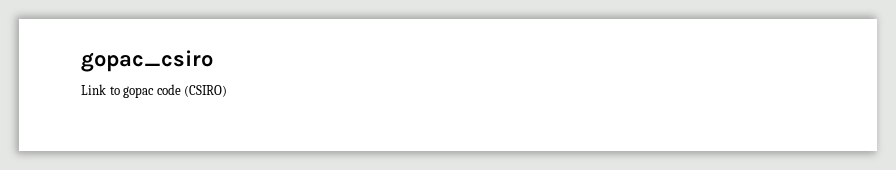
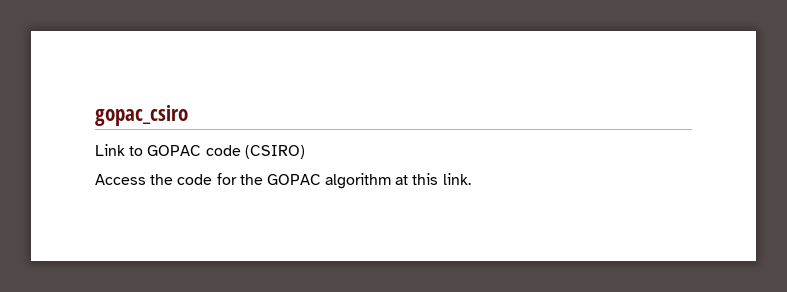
- Link to gopac code (CSIRO)
+ Link to GOPAC code (CSIRO)
+ Access the code for the GOPAC algorithm at this link.

